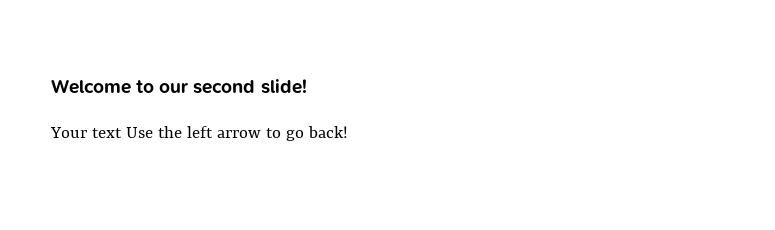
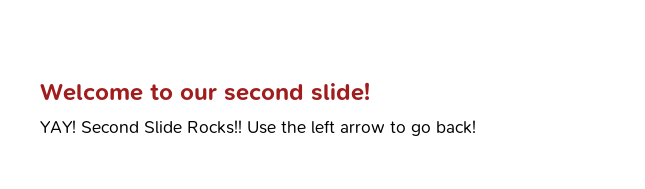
- Your text Use the left arrow to go back!
+ YAY! Second Slide Rocks!! Use the left arrow to go back!

